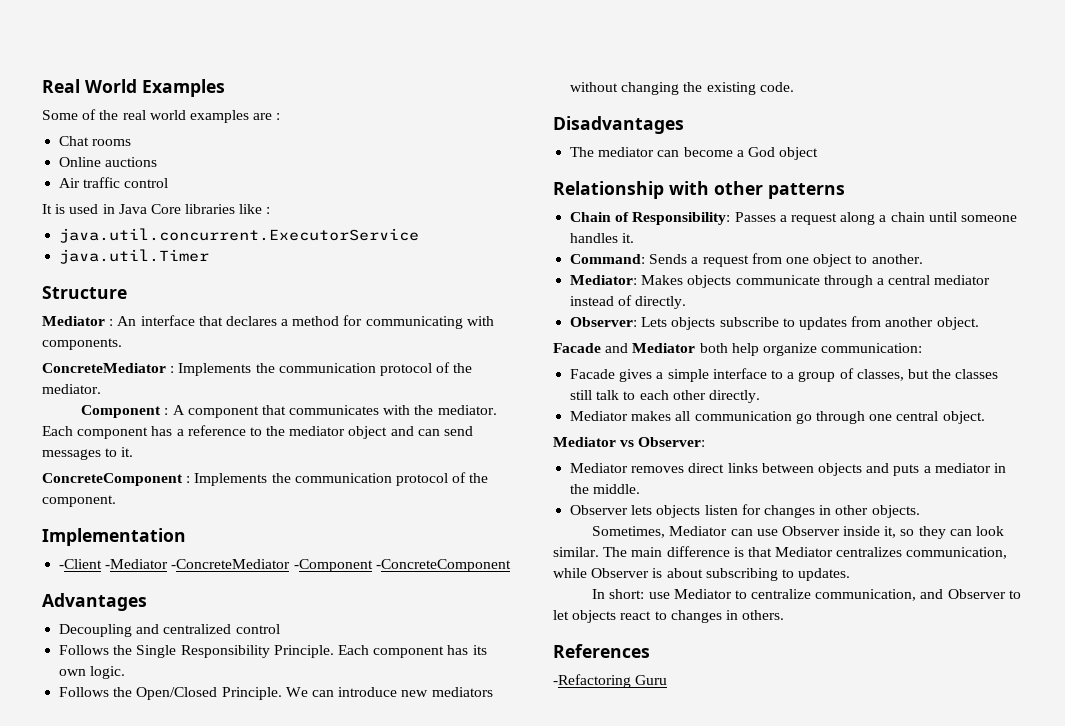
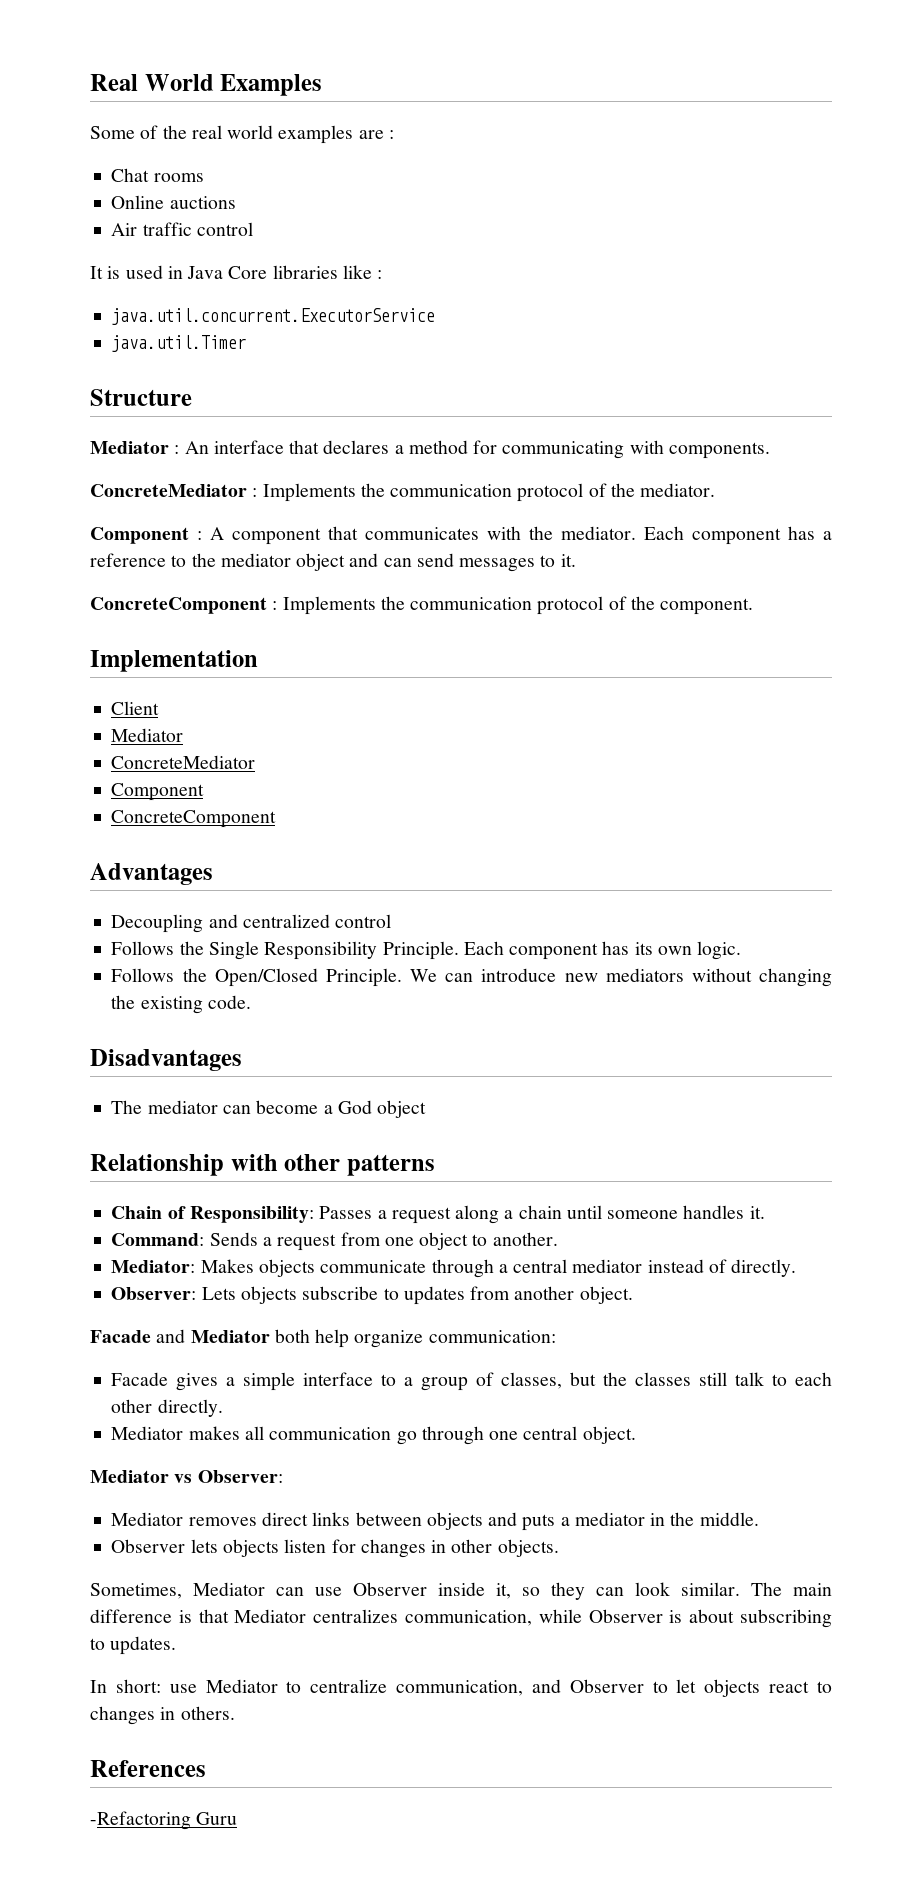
- -Client -Mediator -ConcreteMediator -Component -ConcreteComponent
+ Client
+ Mediator
+ ConcreteMediator
+ Component
+ ConcreteComponent

